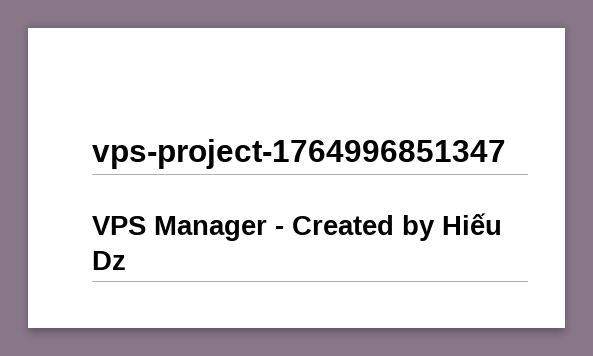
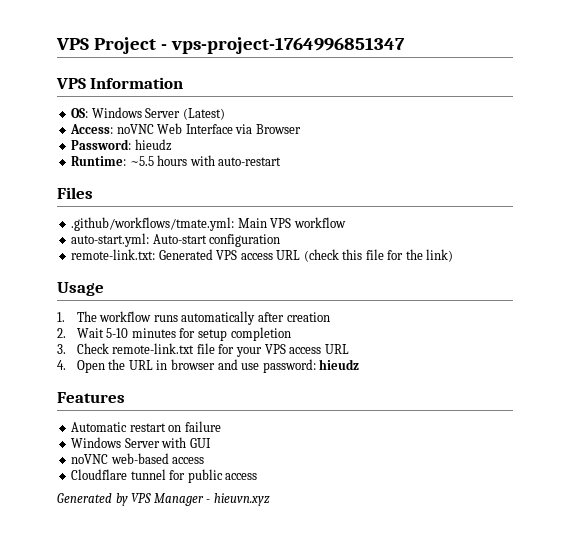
- vps-project-1764996851347
+ VPS Project - vps-project-1764996851347
- VPS Manager - Created by Hiếu Dz
+ VPS Information
+ OS: Windows Server (Latest)
+ Access: noVNC Web Interface via Browser
+ Password: hieudz
+ Runtime: ~5.5 hours with auto-restart
+ Files
+ .github/workflows/tmate.yml: Main VPS workflow
+ auto-start.yml: Auto-start configuration
+ remote-link.txt: Generated VPS access URL (check this file for the link)
+ Usage
+ 1. The workflow runs automatically after creation
+ 2. Wait 5-10 minutes for setup completion
+ 3. Check remote-link.txt file for your VPS access URL
+ 4. Open the URL in browser and use password: hieudz
+ Features
+ Automatic restart on failure
+ Windows Server with GUI
+ noVNC web-based access
+ Cloudflare tunnel for public access
+ Generated by VPS Manager - hieuvn.xyz

